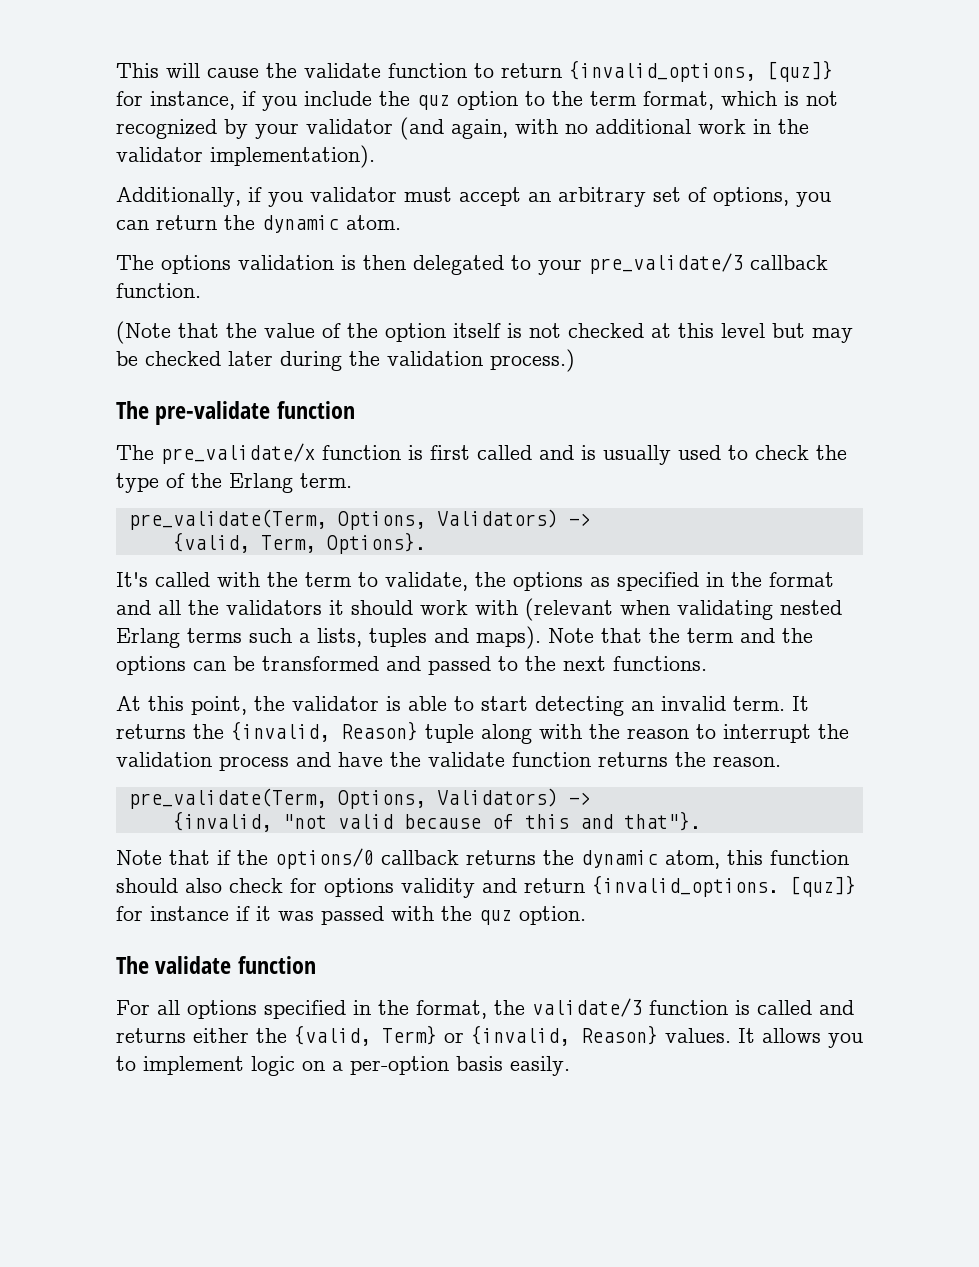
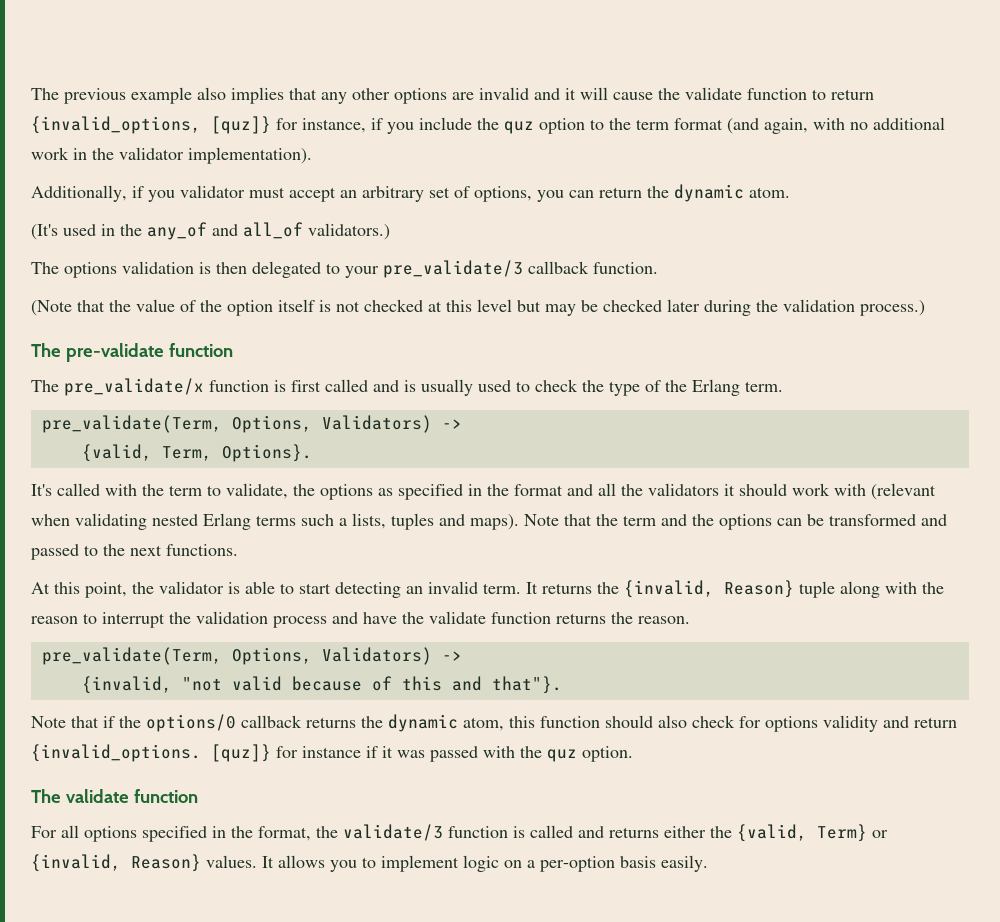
- This will cause the validate function to return {invalid_options, [quz]} for instance, if you include the quz option to the term format, which is not recognized by your validator (and again, with no additional work in the validator implementation).
+ The previous example also implies that any other options are invalid and it will cause the validate function to return {invalid_options, [quz]} for instance, if you include the quz option to the term format (and again, with no additional work in the validator implementation).
+ (It's used in the any_of and all_of validators.)

